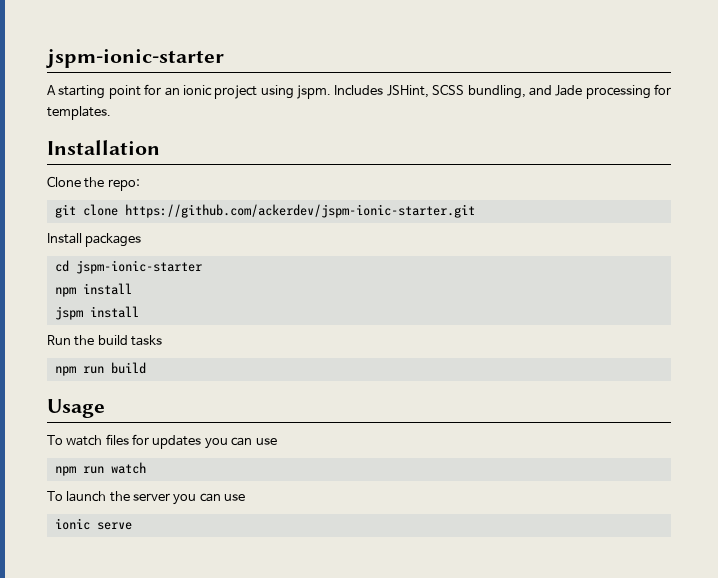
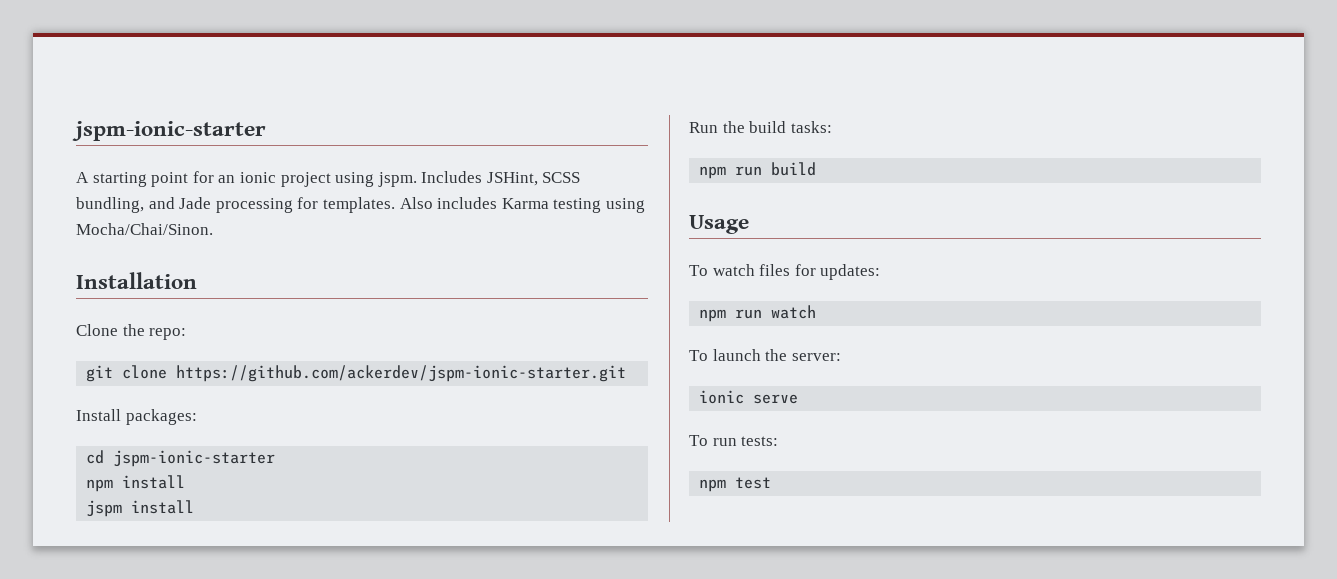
+ Also includes Karma testing using Mocha/Chai/Sinon.
- Install packages
+ Install packages:
- Run the build tasks
+ Run the build tasks:
- To watch files for updates you can use
+ To watch files for updates:
- To launch the server you can use
+ To launch the server:
  ionic serve
+ To run tests:
+ npm test

